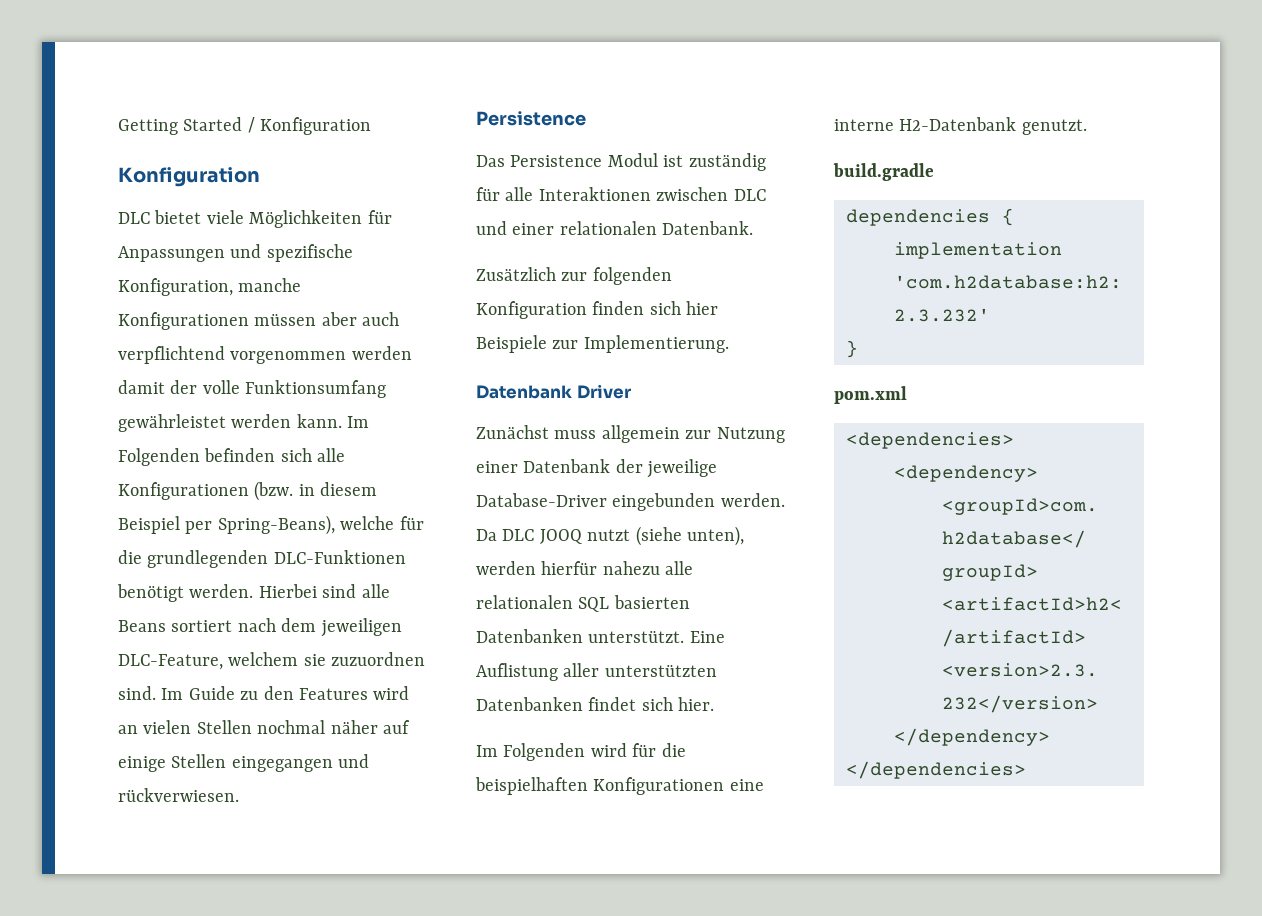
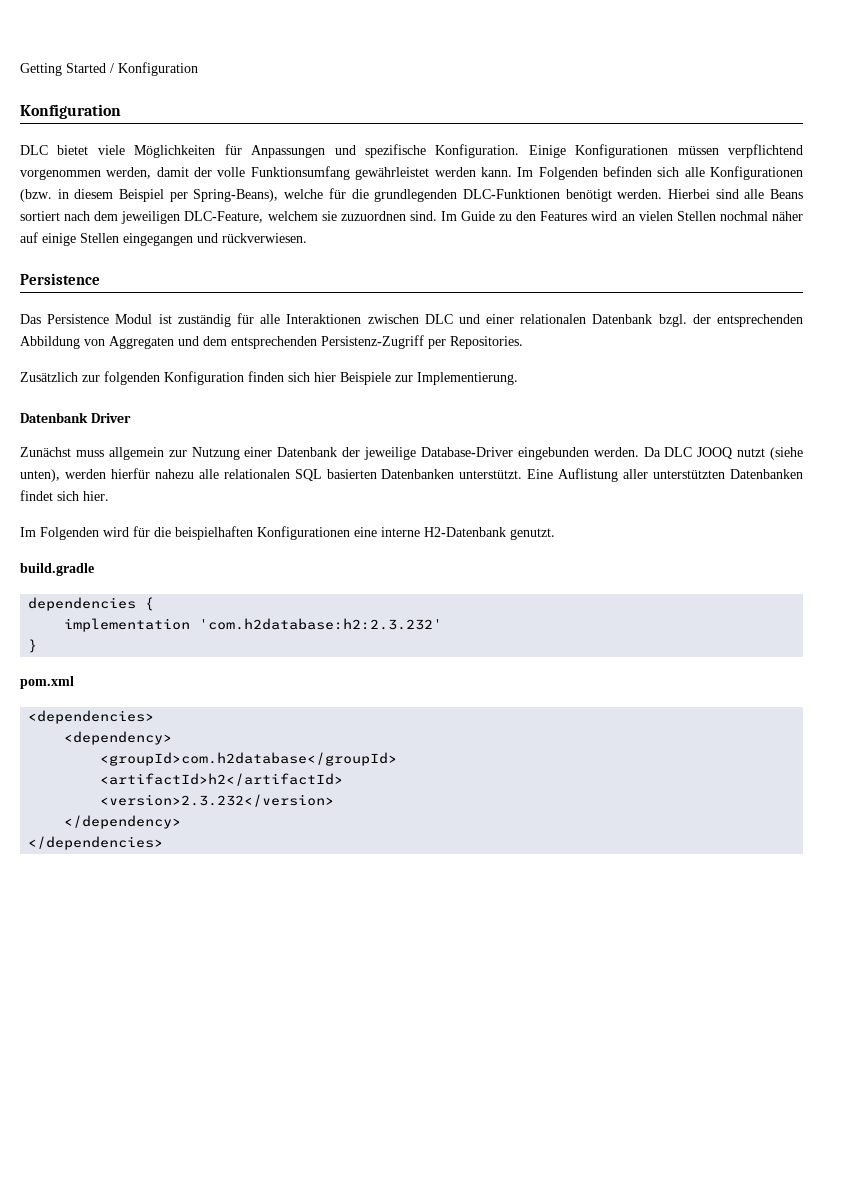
- DLC bietet viele Möglichkeiten für Anpassungen und spezifische Konfiguration, manche Konfigurationen müssen aber auch verpflichtend vorgenommen werden damit der volle Funktionsumfang gewährleistet werden kann.
+ DLC bietet viele Möglichkeiten für Anpassungen und spezifische Konfiguration. Einige Konfigurationen müssen verpflichtend vorgenommen werden, damit der volle Funktionsumfang gewährleistet werden kann.
- Das Persistence Modul ist zuständig für alle Interaktionen zwischen DLC und einer relationalen Datenbank.
+ Das Persistence Modul ist zuständig für alle Interaktionen zwischen DLC und einer relationalen Datenbank bzgl. der entsprechenden Abbildung von Aggregaten und dem entsprechenden Persistenz-Zugriff per Repositories.

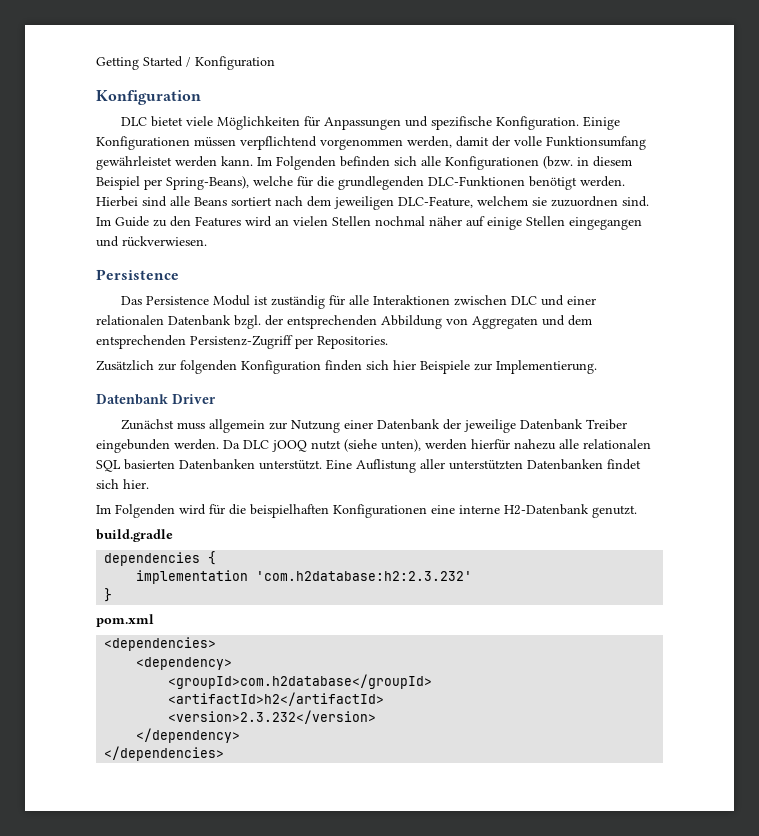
- Zunächst muss allgemein zur Nutzung einer Datenbank der jeweilige Database-Driver eingebunden werden.
+ Zunächst muss allgemein zur Nutzung einer Datenbank der jeweilige Datenbank Treiber eingebunden werden.
- Da DLC JOOQ nutzt (siehe unten), werden hierfür nahezu alle relationalen SQL basierten Datenbanken unterstützt.
+ Da DLC jOOQ nutzt (siehe unten), werden hierfür nahezu alle relationalen SQL basierten Datenbanken unterstützt.

